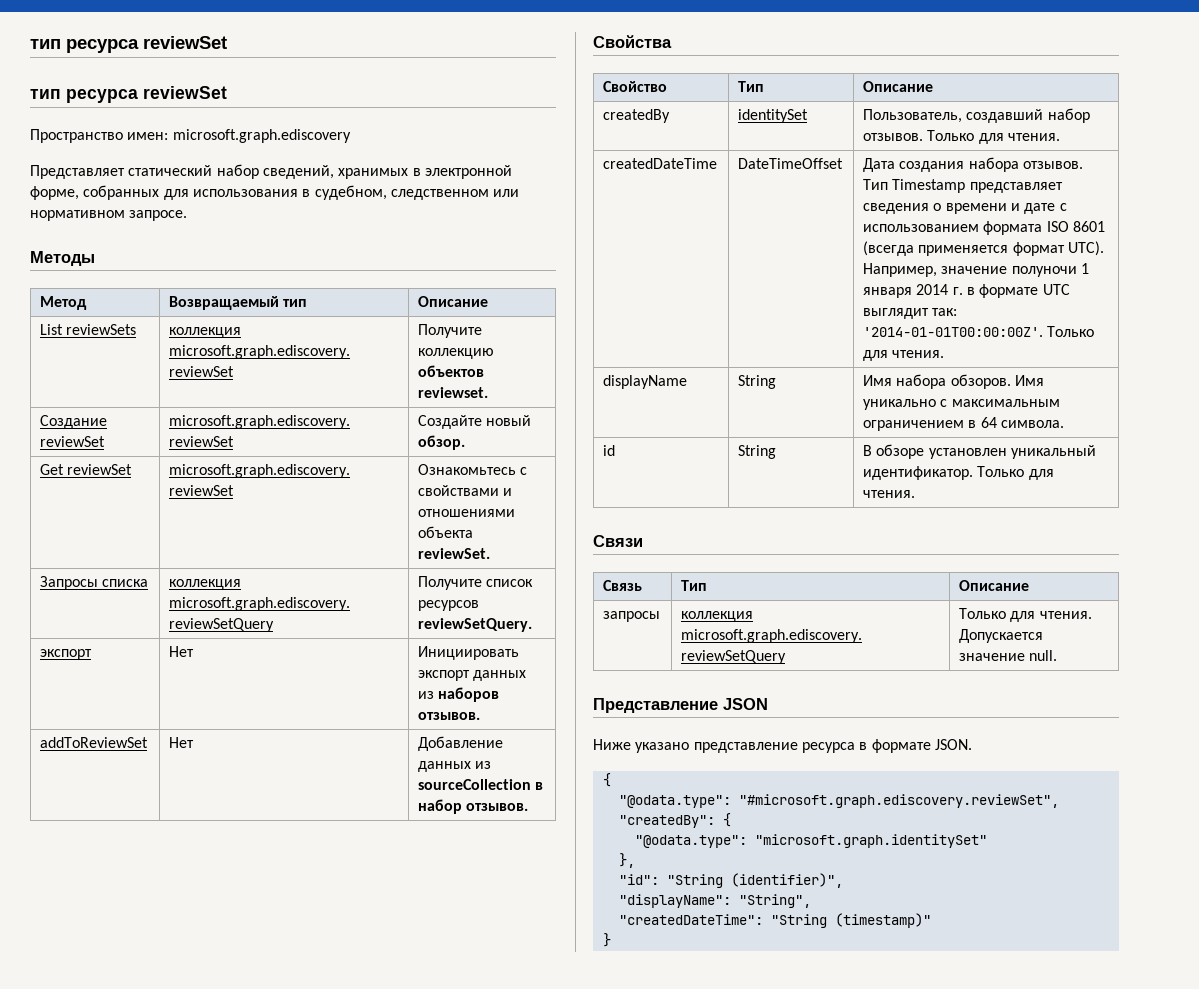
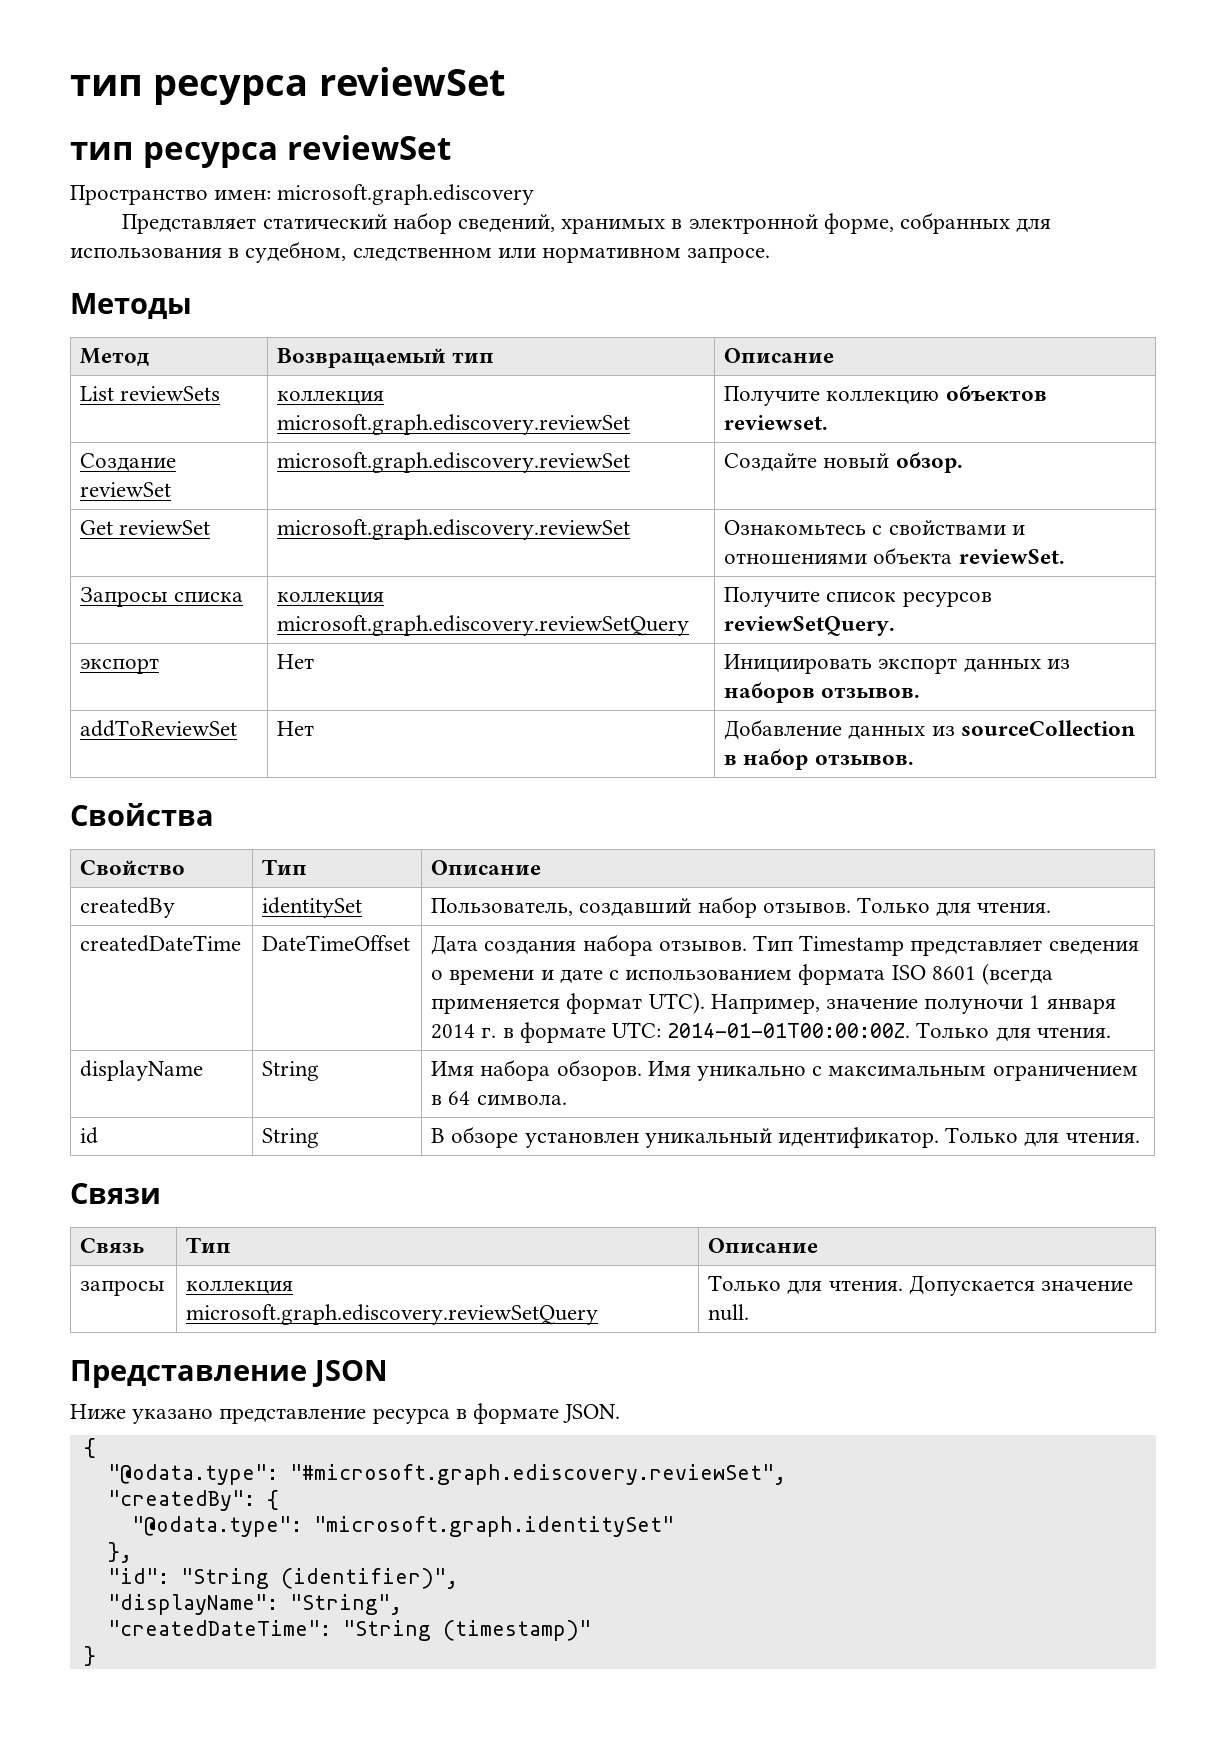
- createdDateTime | DateTimeOffset | Дата создания набора отзывов. Тип Timestamp представляет сведения о времени и дате с использованием формата ISO 8601 (всегда применяется формат UTC). Например, значение полуночи 1 января 2014 г. в формате UTC выглядит так: '2014-01-01T00:00:00Z'. Только для чтения.
+ createdDateTime | DateTimeOffset | Дата создания набора отзывов. Тип Timestamp представляет сведения о времени и дате с использованием формата ISO 8601 (всегда применяется формат UTC). Например, значение полуночи 1 января 2014 г. в формате UTC: 2014-01-01T00:00:00Z. Только для чтения.

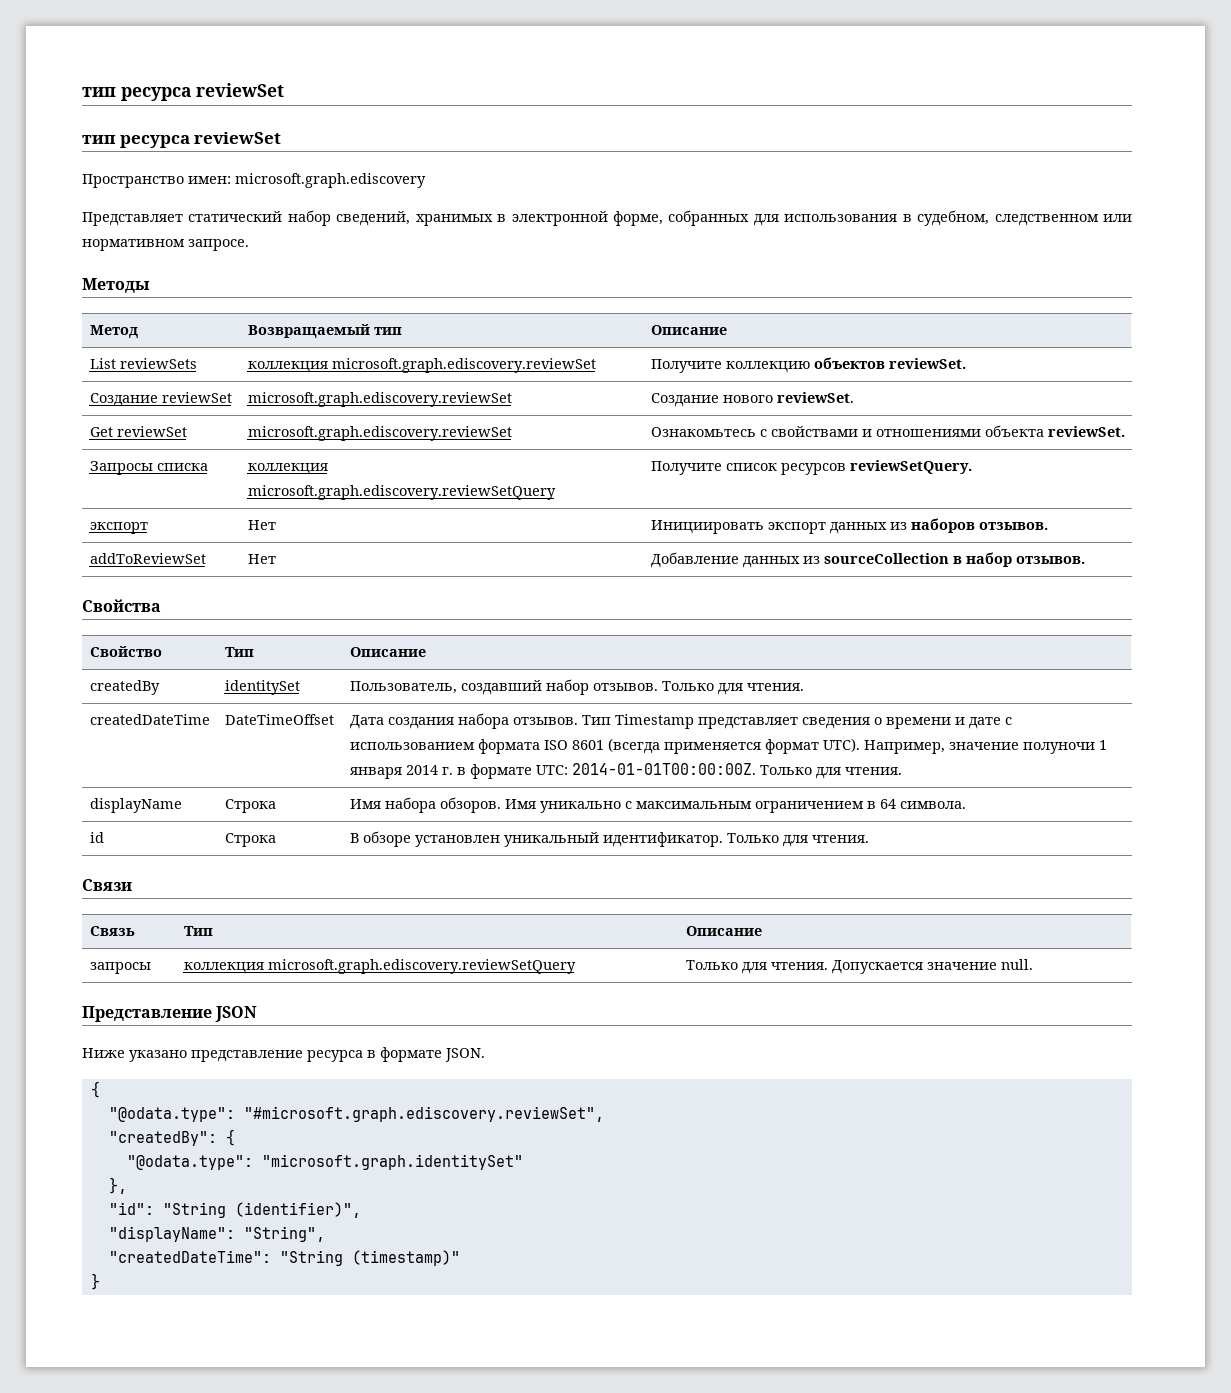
- List reviewSets | коллекция microsoft.graph.ediscovery.reviewSet | Получите коллекцию объектов reviewset.
+ List reviewSets | коллекция microsoft.graph.ediscovery.reviewSet | Получите коллекцию объектов reviewSet.
- Создание reviewSet | microsoft.graph.ediscovery.reviewSet | Создайте новый обзор.
+ Создание reviewSet | microsoft.graph.ediscovery.reviewSet | Создание нового reviewSet.
- displayName | String | Имя набора обзоров. Имя уникально с максимальным ограничением в 64 символа.
+ displayName | Строка | Имя набора обзоров. Имя уникально с максимальным ограничением в 64 символа.
- id | String | В обзоре установлен уникальный идентификатор. Только для чтения.
+ id | Строка | В обзоре установлен уникальный идентификатор. Только для чтения.

